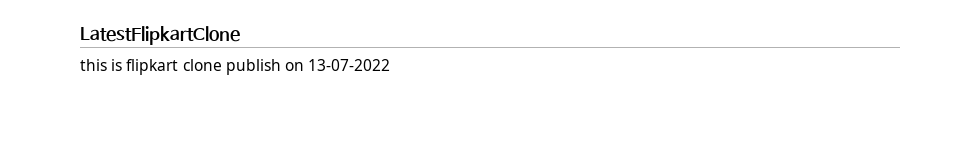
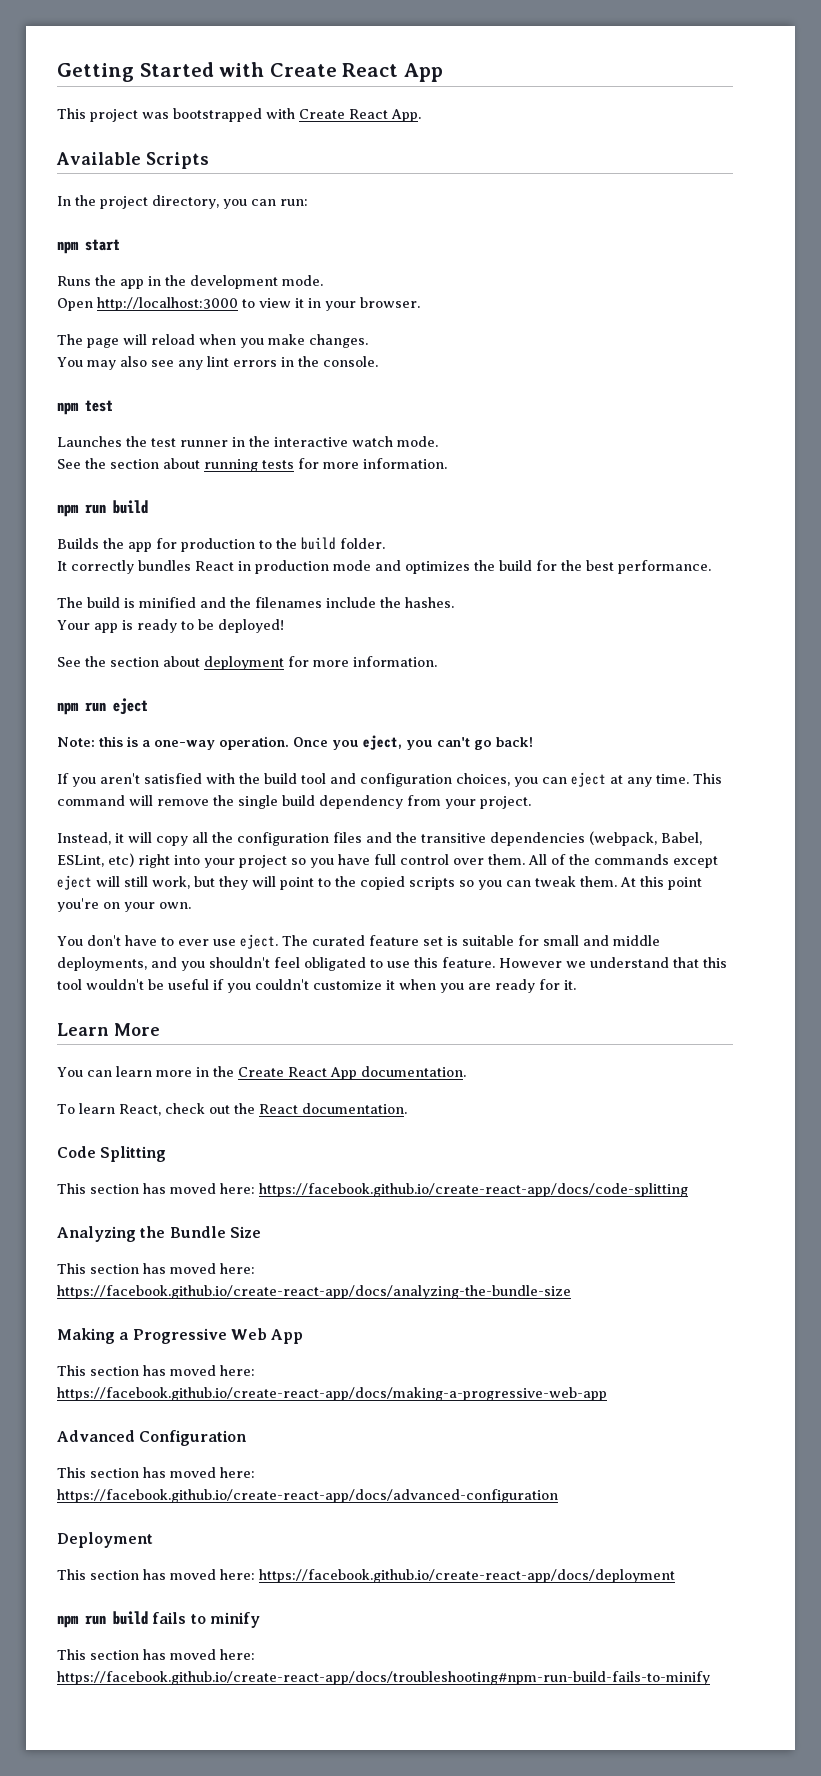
- LatestFlipkartClone
- this is flipkart clone publish on 13-07-2022
+ Getting Started with Create React App
+ This project was bootstrapped with Create React App.
+ Available Scripts
+ In the project directory, you can run:
+ npm start
+ Runs the app in the development mode.
+ Open http://localhost:3000 to view it in your browser.
+ The page will reload when you make changes.
+ You may also see any lint errors in the console.
+ npm test
+ Launches the test runner in the interactive watch mode.
+ See the section about running tests for more information.
+ npm run build
+ Builds the app for production to the build folder.
+ It correctly bundles React in production mode and optimizes the build for the best performance.
+ The build is minified and the filenames include the hashes.
+ Your app is ready to be deployed!
+ See the section about deployment for more information.
+ npm run eject
+ Note: this is a one-way operation. Once you eject, you can't go back!
+ If you aren't satisfied with the build tool and configuration choices, you can eject at any time. This command will remove the single build dependency from your project.
+ Instead, it will copy all the configuration files and the transitive dependencies (webpack, Babel, ESLint, etc) right into your project so you have full control over them. All of the commands except eject will still work, but they will point to the copied scripts so you can tweak them. At this point you're on your own.
+ You don't have to ever use eject. The curated feature set is suitable for small and middle deployments, and you shouldn't feel obligated to use this feature. However we understand that this tool wouldn't be useful if you couldn't customize it when you are ready for it.
+ Learn More
+ You can learn more in the Create React App documentation.
+ To learn React, check out the React documentation.
+ Code Splitting
+ This section has moved here: https://facebook.github.io/create-react-app/docs/code-splitting
+ Analyzing the Bundle Size
+ This section has moved here: https://facebook.github.io/create-react-app/docs/analyzing-the-bundle-size
+ Making a Progressive Web App
+ This section has moved here: https://facebook.github.io/create-react-app/docs/making-a-progressive-web-app
+ Advanced Configuration
+ This section has moved here: https://facebook.github.io/create-react-app/docs/advanced-configuration
+ Deployment
+ This section has moved here: https://facebook.github.io/create-react-app/docs/deployment
+ npm run build fails to minify
+ This section has moved here: https://facebook.github.io/create-react-app/docs/troubleshooting#npm-run-build-fails-to-minify

